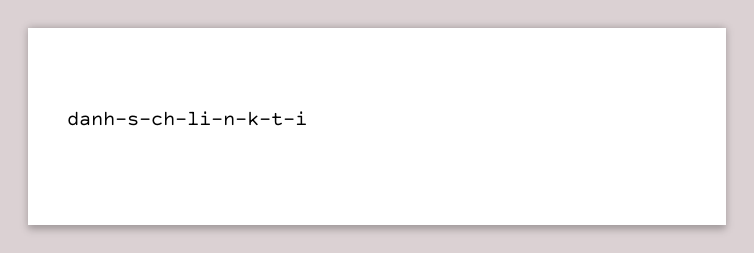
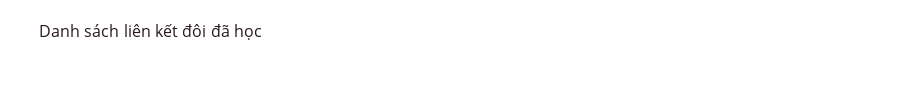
- danh-s-ch-li-n-k-t-i
+ Danh sách liên kết đôi đã học

